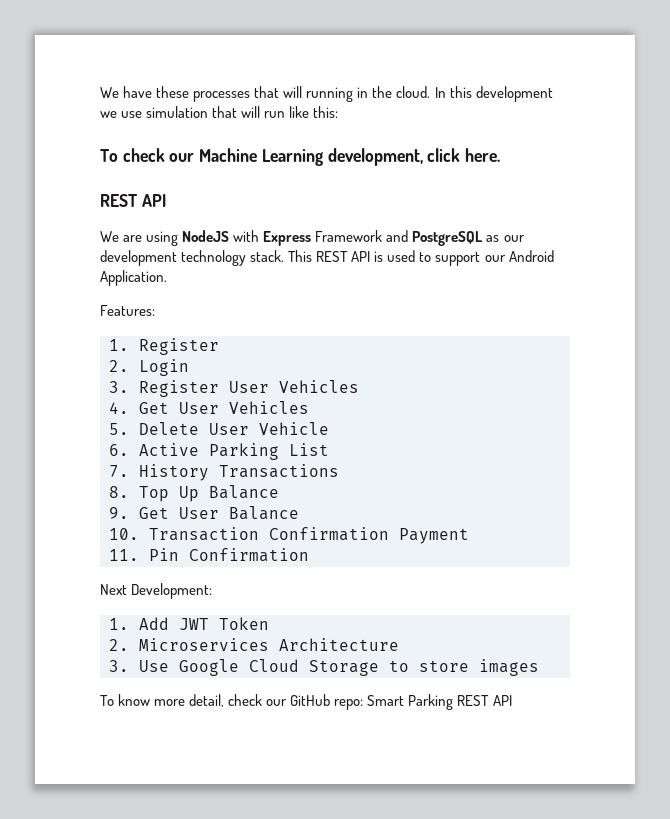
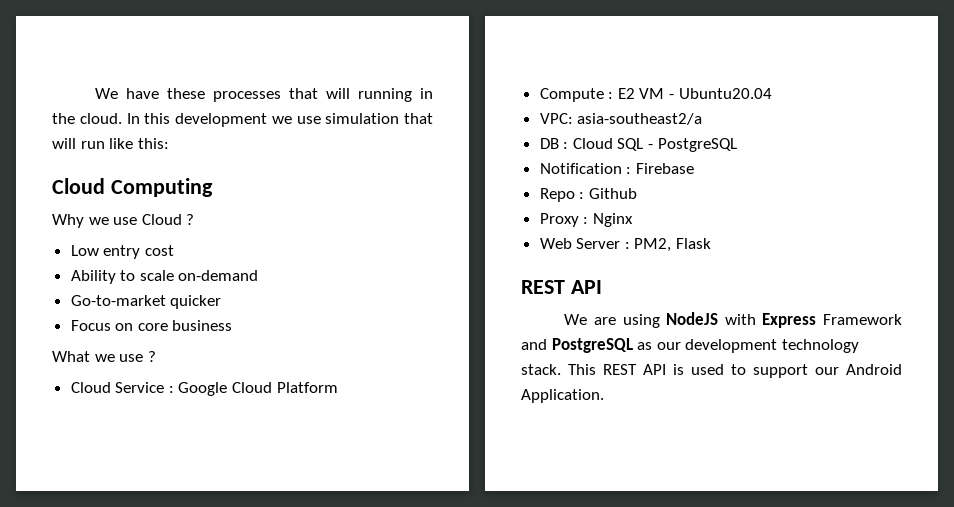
- To check our Machine Learning development, click here.
+ Cloud Computing
+ Why we use Cloud ?
+ Low entry cost
+ Ability to scale on-demand
+ Go-to-market quicker
+ Focus on core business
+ What we use ?
+ Cloud Service : Google Cloud Platform
+ Compute : E2 VM - Ubuntu20.04
+ VPC: asia-southeast2/a
+ DB : Cloud SQL - PostgreSQL
+ Notification : Firebase
+ Repo : Github
+ Proxy : Nginx
+ Web Server : PM2, Flask
- Features:
- 1. Register
- 2. Login
- 3. Register User Vehicles
- 4. Get User Vehicles
- 5. Delete User Vehicle
- 6. Active Parking List
- 7. History Transactions
- 8. Top Up Balance
- 9. Get User Balance
- 10. Transaction Confirmation Payment
- 11. Pin Confirmation
- Next Development:
- 1. Add JWT Token
- 2. Microservices Architecture
- 3. Use Google Cloud Storage to store images
- To know more detail, check our GitHub repo: Smart Parking REST API

